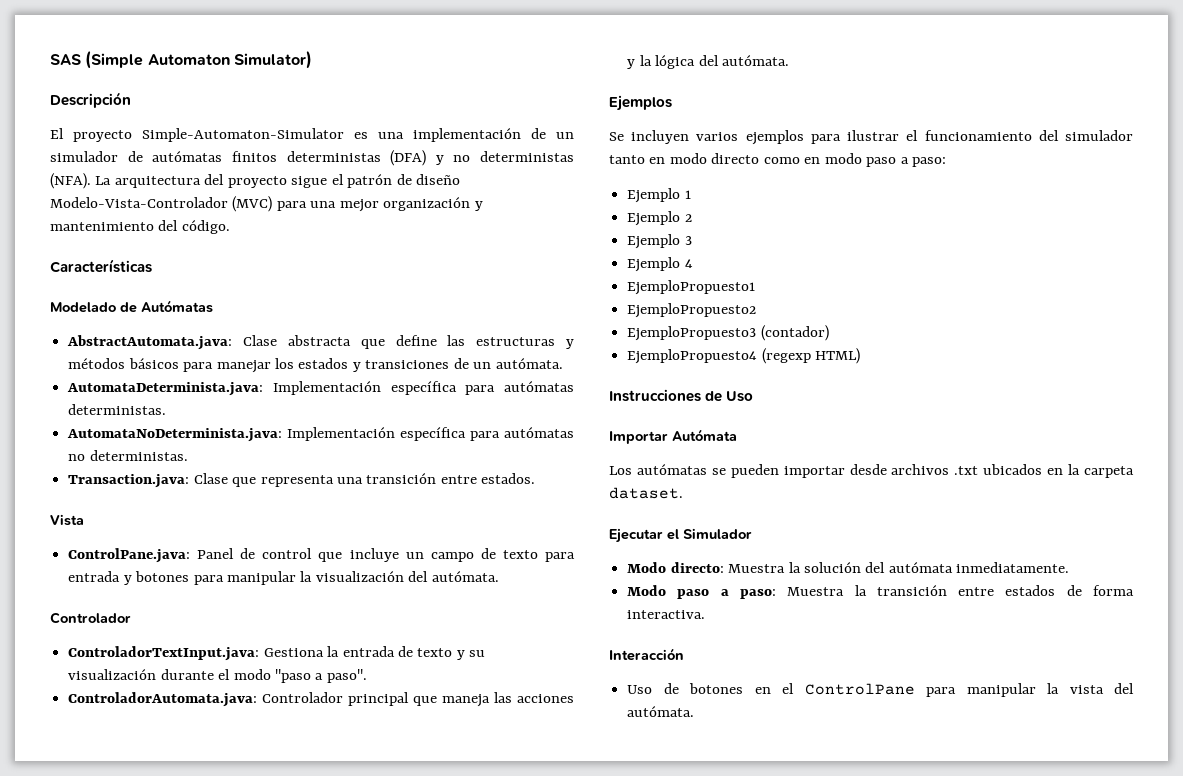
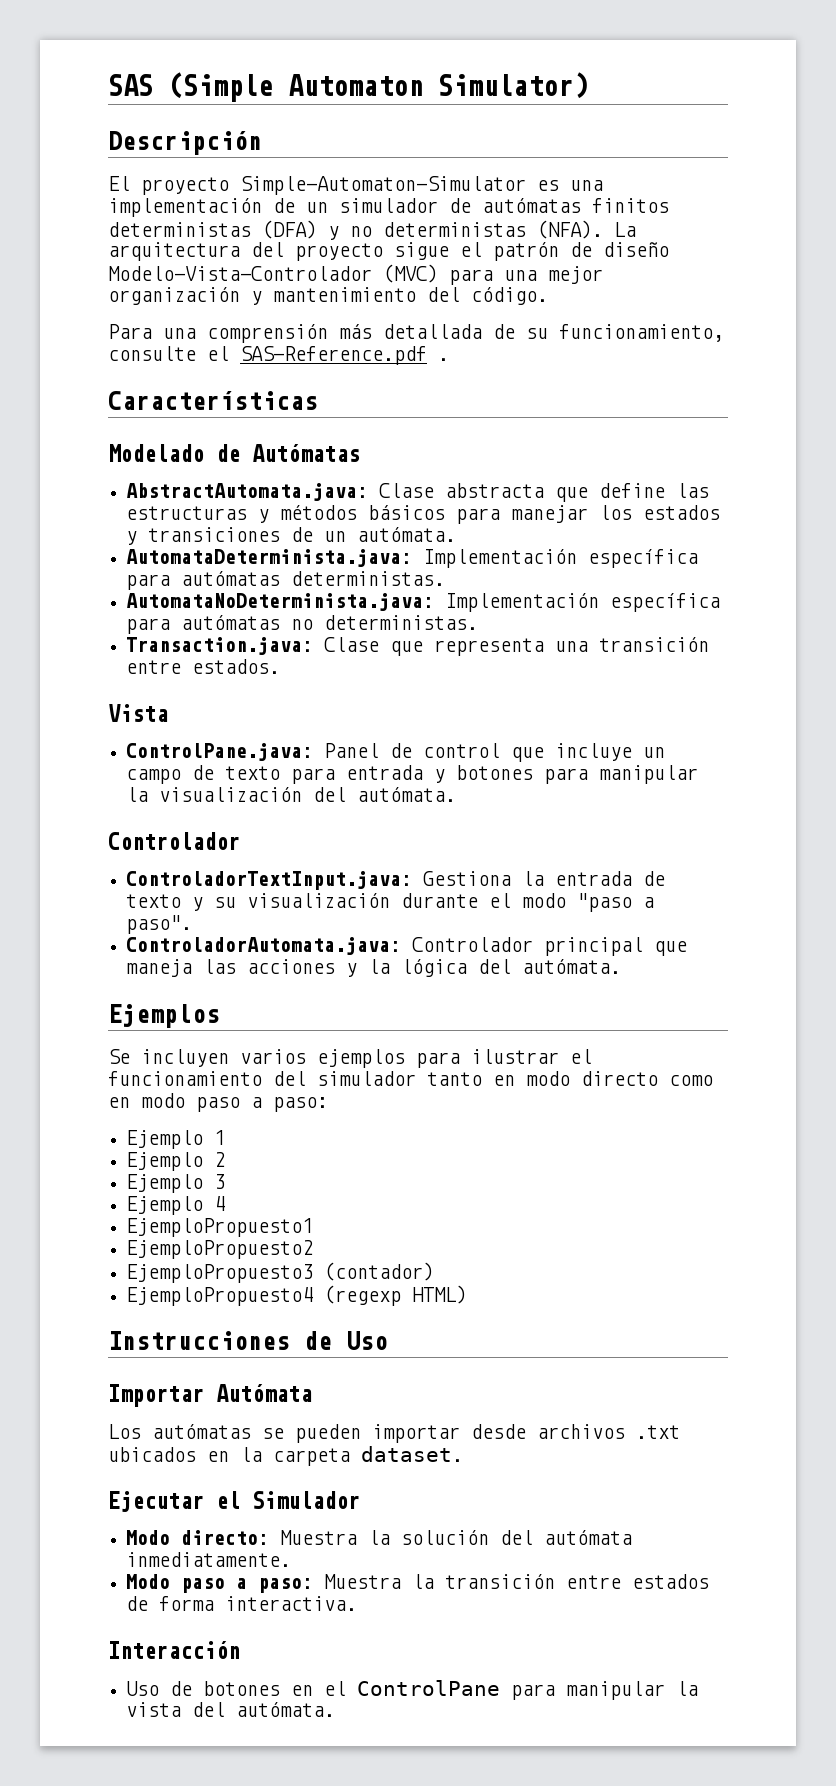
+ Para una comprensión más detallada de su funcionamiento, consulte el SAS-Reference.pdf .

